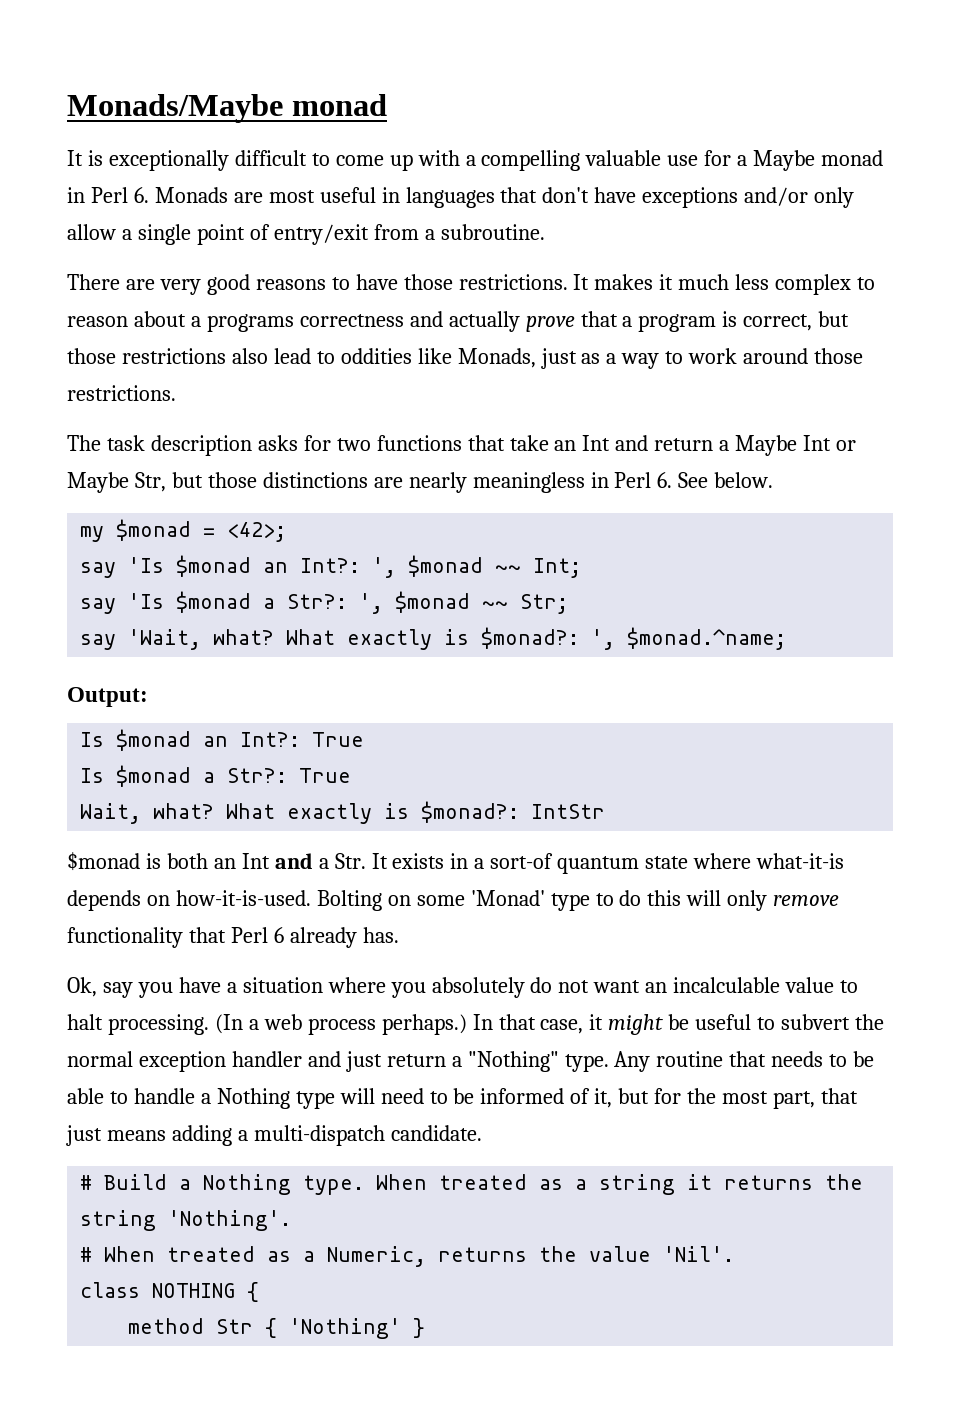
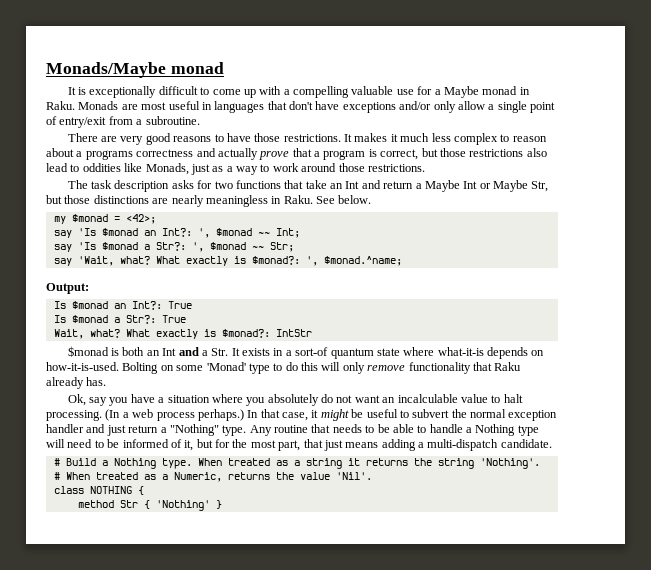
- It is exceptionally difficult to come up with a compelling valuable use for a Maybe monad in Perl 6. Monads are most useful in languages that don't have exceptions and/or only allow a single point of entry/exit from a subroutine.
+ It is exceptionally difficult to come up with a compelling valuable use for a Maybe monad in Raku. Monads are most useful in languages that don't have exceptions and/or only allow a single point of entry/exit from a subroutine.
- The task description asks for two functions that take an Int and return a Maybe Int or Maybe Str, but those distinctions are nearly meaningless in Perl 6. See below.
+ The task description asks for two functions that take an Int and return a Maybe Int or Maybe Str, but those distinctions are nearly meaningless in Raku. See below.
- Bolting on some 'Monad' type to do this will only remove functionality that Perl 6 already has.
+ Bolting on some 'Monad' type to do this will only remove functionality that Raku already has.

